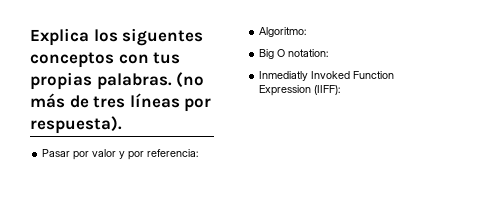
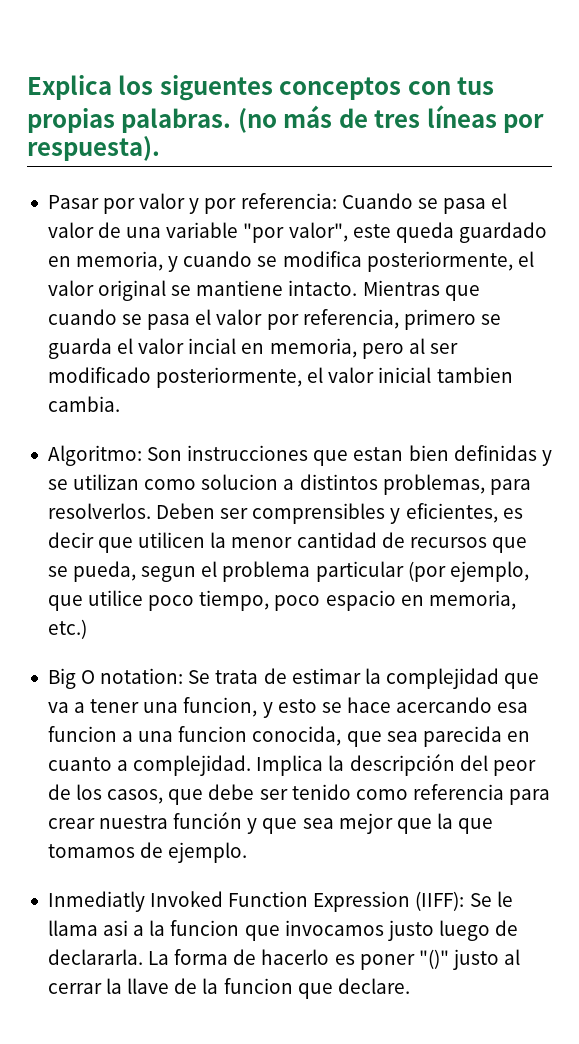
- Pasar por valor y por referencia:
- Algoritmo:
- Big O notation:
+ Pasar por valor y por referencia: Cuando se pasa el valor de una variable "por valor", este queda guardado en memoria, y cuando se modifica posteriormente, el valor original se mantiene intacto. Mientras que cuando se pasa el valor por referencia, primero se guarda el valor incial en memoria, pero al ser modificado posteriormente, el valor inicial tambien cambia.
+ Algoritmo: Son instrucciones que estan bien definidas y se utilizan como solucion a distintos problemas, para resolverlos. Deben ser comprensibles y eficientes, es decir que utilicen la menor cantidad de recursos que se pueda, segun el problema particular (por ejemplo, que utilice poco tiempo, poco espacio en memoria, etc.)
+ Big O notation: Se trata de estimar la complejidad que va a tener una funcion, y esto se hace acercando esa funcion a una funcion conocida, que sea parecida en cuanto a complejidad. Implica la descripción del peor de los casos, que debe ser tenido como referencia para crear nuestra función y que sea mejor que la que tomamos de ejemplo.
- Inmediatly Invoked Function Expression (IIFF):
+ Inmediatly Invoked Function Expression (IIFF): Se le llama asi a la funcion que invocamos justo luego de declararla. La forma de hacerlo es poner "()" justo al cerrar la llave de la funcion que declare.

